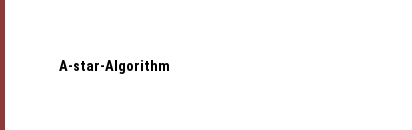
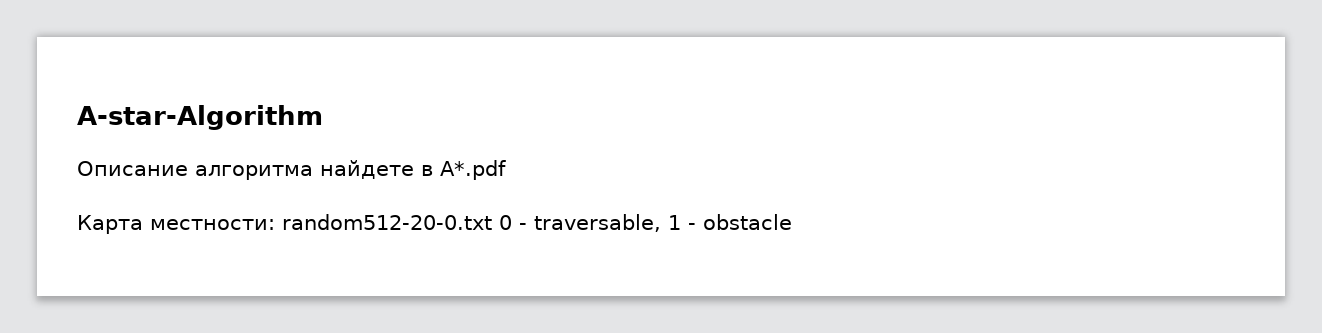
+ Описание алгоритма найдете в A*.pdf
+ Карта местности: random512-20-0.txt 0 - traversable, 1 - obstacle

